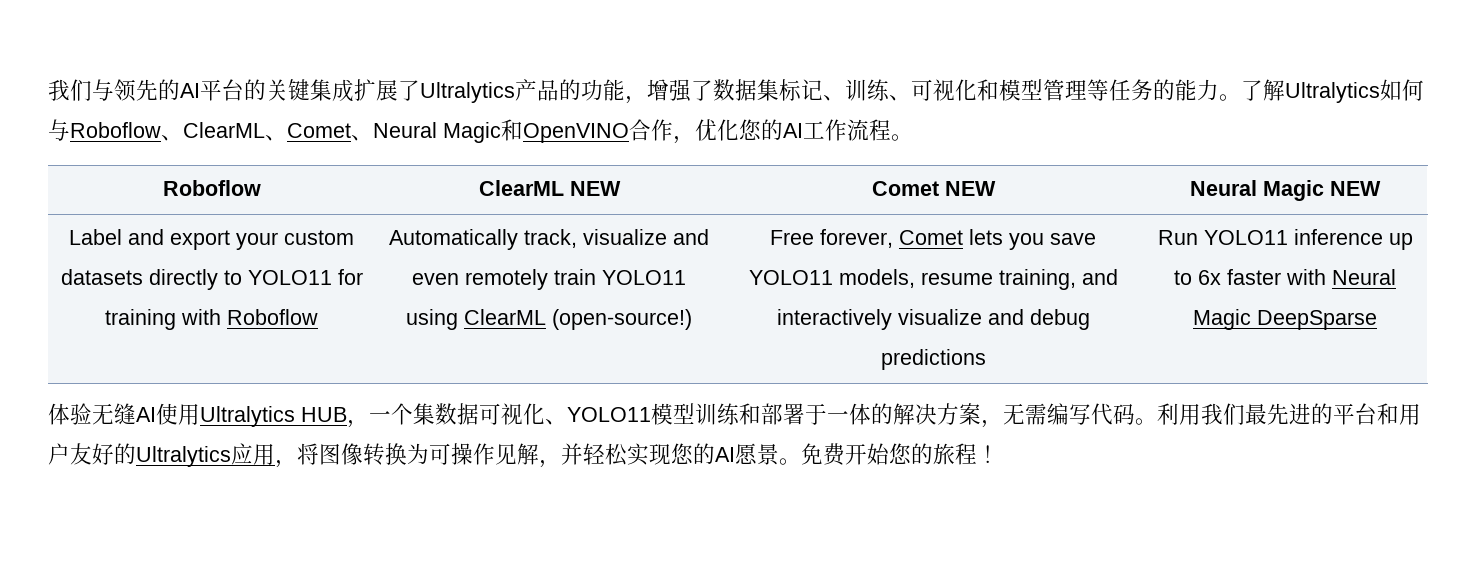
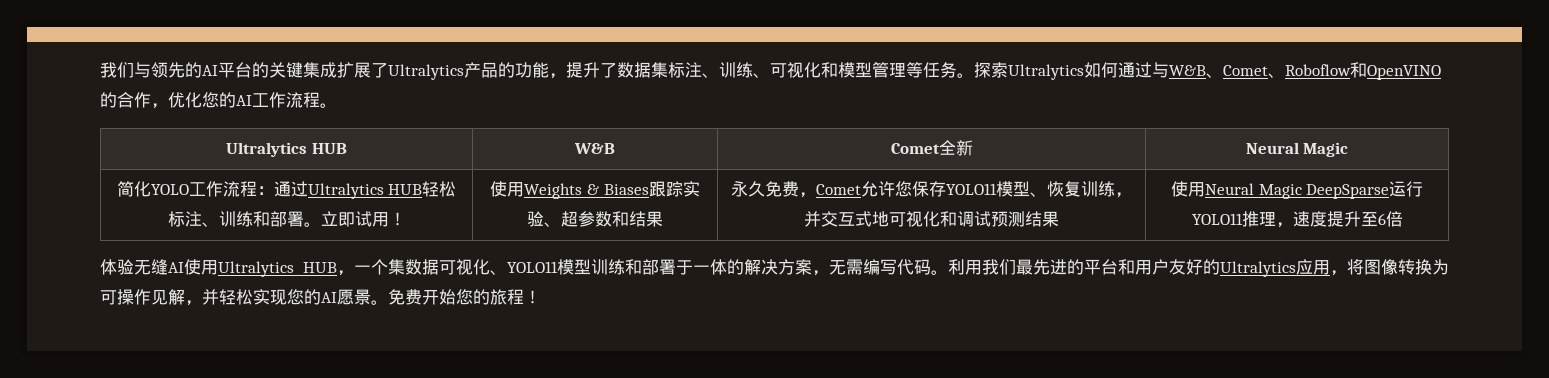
- 我们与领先的AI平台的关键集成扩展了Ultralytics产品的功能，增强了数据集标记、训练、可视化和模型管理等任务的能力。了解Ultralytics如何与Roboflow、ClearML、Comet、Neural Magic和OpenVINO合作，优化您的AI工作流程。
+ 我们与领先的AI平台的关键集成扩展了Ultralytics产品的功能，提升了数据集标注、训练、可视化和模型管理等任务。探索Ultralytics如何通过与W&B、Comet、Roboflow和OpenVINO的合作，优化您的AI工作流程。
- Roboflow | ClearML NEW | Comet NEW | Neural Magic NEW
- Label and export your custom datasets directly to YOLO11 for training with Roboflow | Automatically track, visualize and even remotely train YOLO11 using ClearML (open-source!) | Free forever, Comet lets you save YOLO11 models, resume training, and interactively visualize and debug predictions | Run YOLO11 inference up to 6x faster with Neural Magic DeepSparse
+ Ultralytics HUB | W&B | Comet全新 | Neural Magic
+ 简化YOLO工作流程：通过Ultralytics HUB轻松标注、训练和部署。立即试用！ | 使用Weights & Biases跟踪实验、超参数和结果 | 永久免费，Comet允许您保存YOLO11模型、恢复训练，并交互式地可视化和调试预测结果 | 使用Neural Magic DeepSparse运行YOLO11推理，速度提升至6倍

